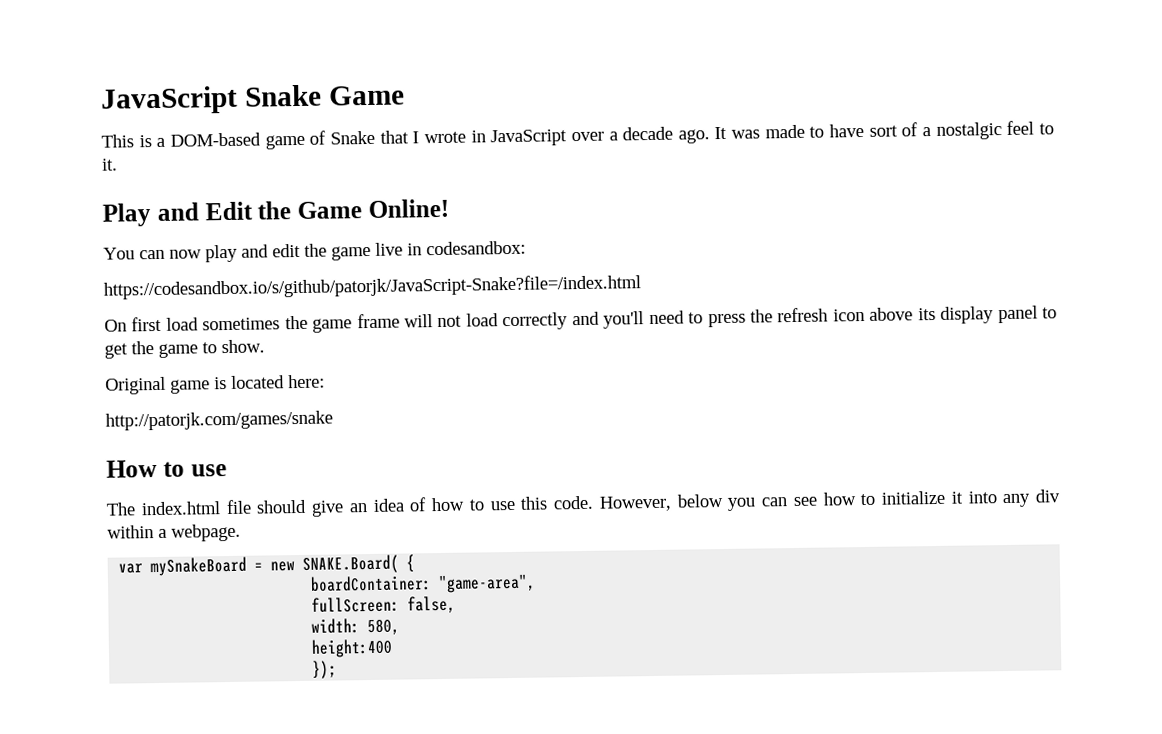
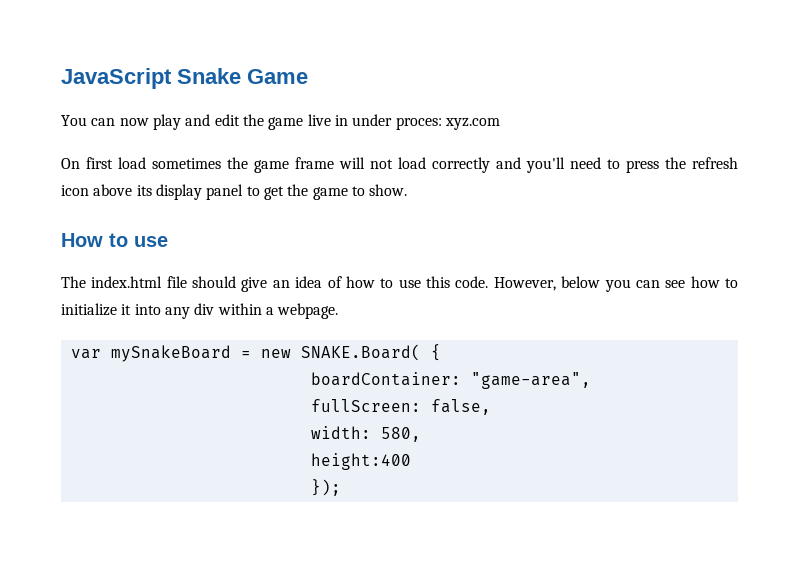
- This is a DOM-based game of Snake that I wrote in JavaScript over a decade ago. It was made to have sort of a nostalgic feel to it.
- Play and Edit the Game Online!
- You can now play and edit the game live in codesandbox:
- https://codesandbox.io/s/github/patorjk/JavaScript-Snake?file=/index.html
+ You can now play and edit the game live in under proces: xyz.com
- Original game is located here:
- http://patorjk.com/games/snake

